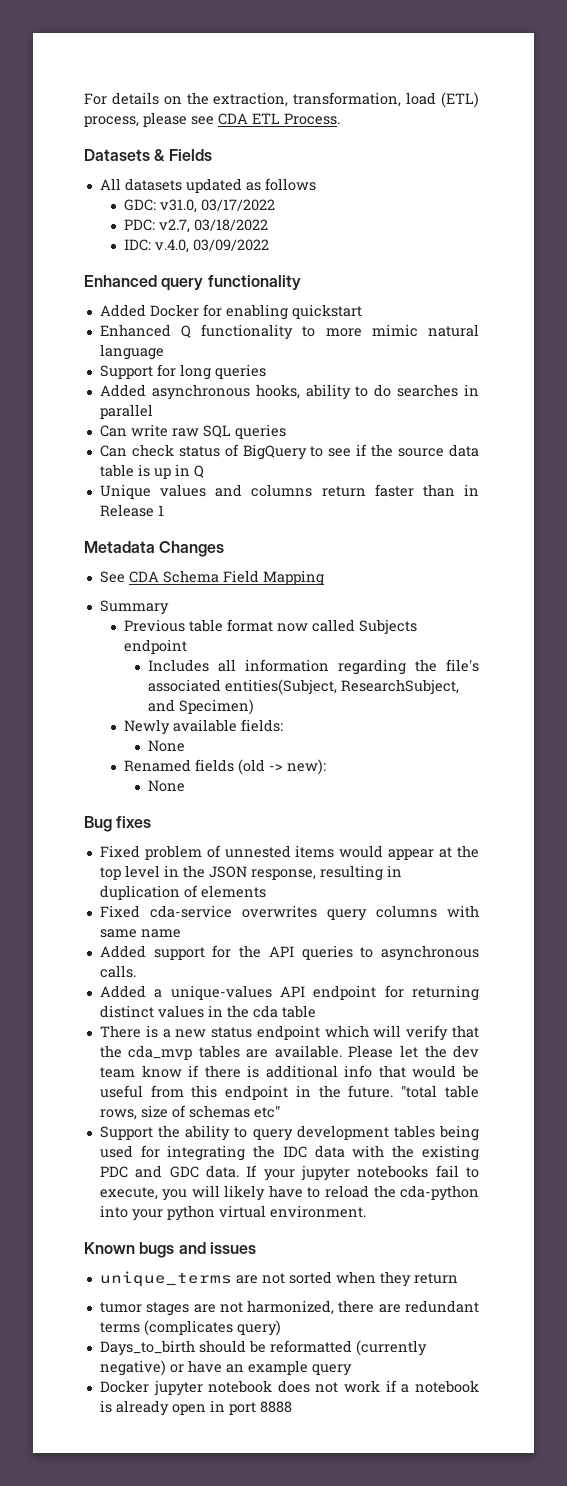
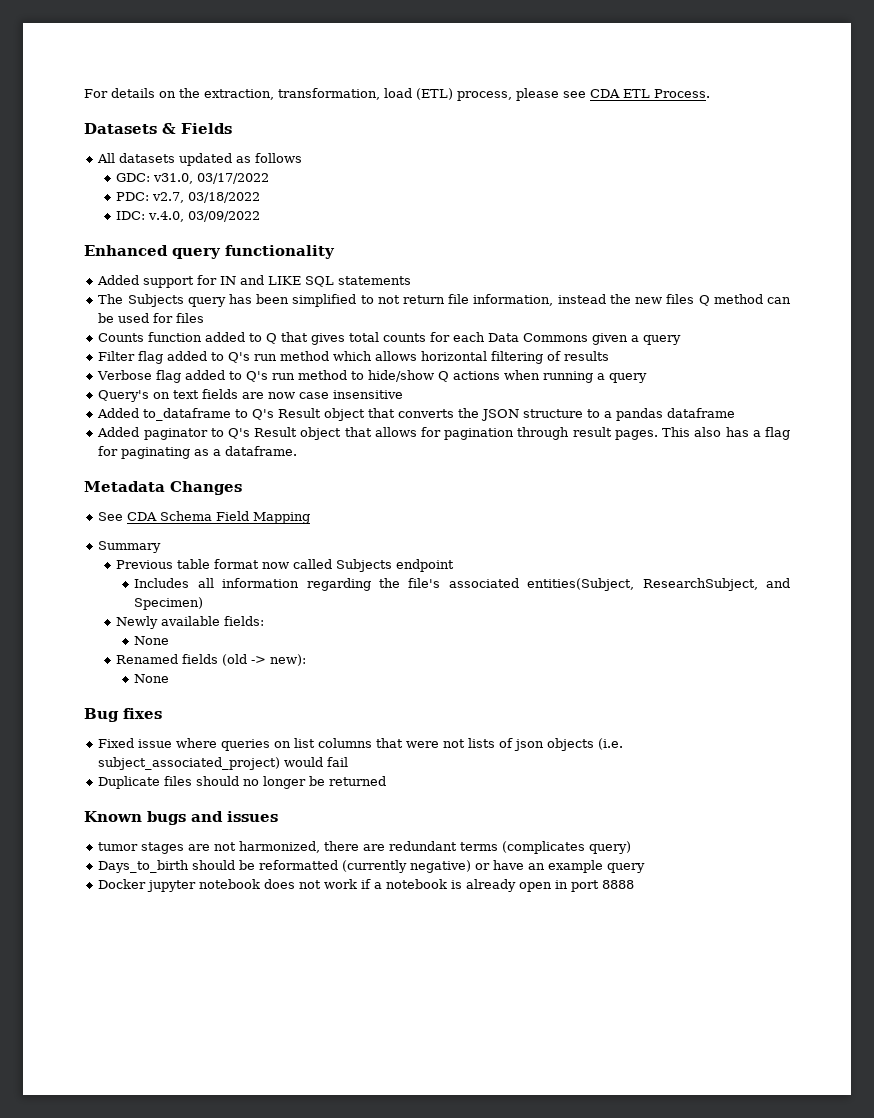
- Added Docker for enabling quickstart
- Enhanced Q functionality to more mimic natural language
- Support for long queries
- Added asynchronous hooks, ability to do searches in parallel
- Can write raw SQL queries
- Can check status of BigQuery to see if the source data table is up in Q
- Unique values and columns return faster than in Release 1
+ Added support for IN and LIKE SQL statements
+ The Subjects query has been simplified to not return file information, instead the new files Q method can be used for files
+ Counts function added to Q that gives total counts for each Data Commons given a query
+ Filter flag added to Q's run method which allows horizontal filtering of results
+ Verbose flag added to Q's run method to hide/show Q actions when running a query
+ Query's on text fields are now case insensitive
+ Added to_dataframe to Q's Result object that converts the JSON structure to a pandas dataframe
+ Added paginator to Q's Result object that allows for pagination through result pages. This also has a flag for paginating as a dataframe.
- Fixed problem of unnested items would appear at the top level in the JSON response, resulting in duplication of elements
- Fixed cda-service overwrites query columns with same name
- Added support for the API queries to asynchronous calls.
- Added a unique-values API endpoint for returning distinct values in the cda table
- There is a new status endpoint which will verify that the cda_mvp tables are available. Please let the dev team know if there is additional info that would be useful from this endpoint in the future. "total table rows, size of schemas etc"
- Support the ability to query development tables being used for integrating the IDC data with the existing PDC and GDC data. If your jupyter notebooks fail to execute, you will likely have to reload the cda-python into your python virtual environment.
+ Fixed issue where queries on list columns that were not lists of json objects (i.e. subject_associated_project) would fail
+ Duplicate files should no longer be returned
  Known bugs and issues
- unique_terms are not sorted when they return

